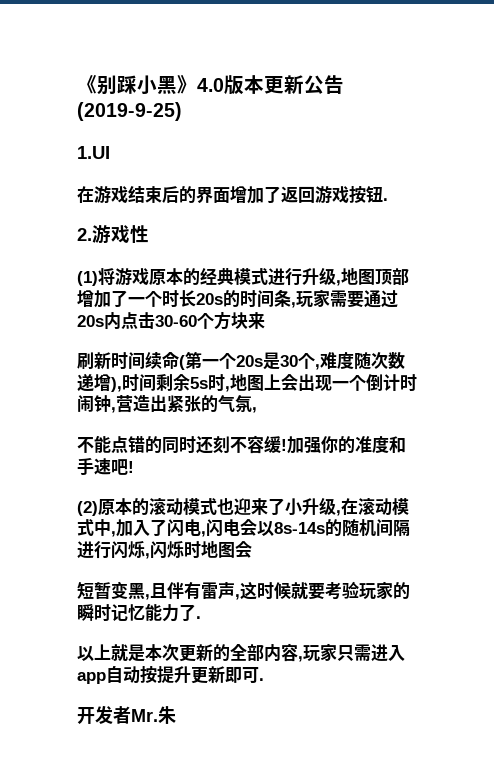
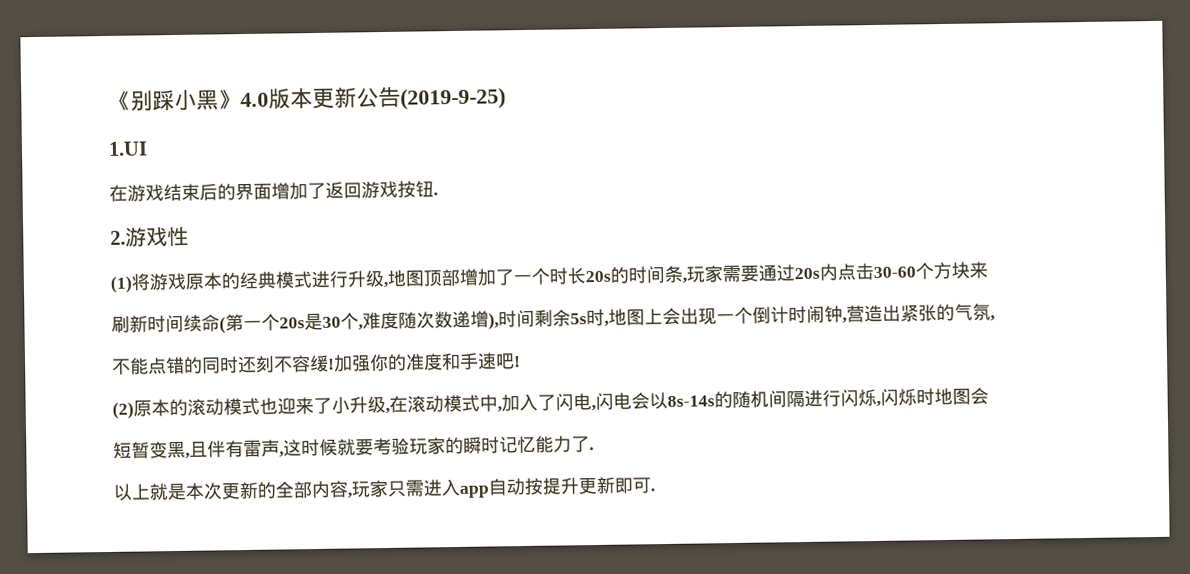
- 开发者Mr.朱

